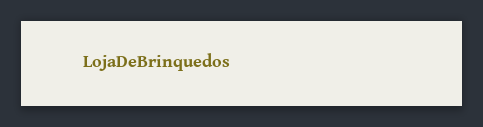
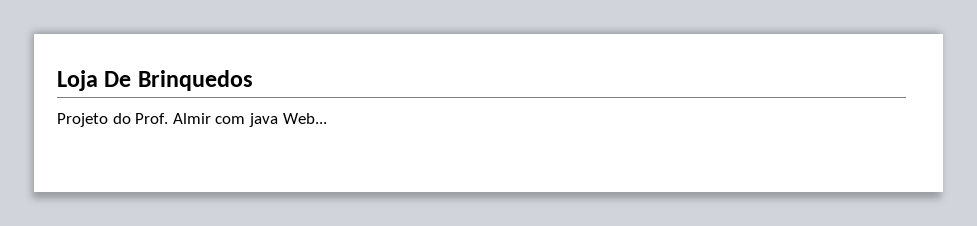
- LojaDeBrinquedos
+ Loja De Brinquedos
+ Projeto do Prof. Almir com java Web...

